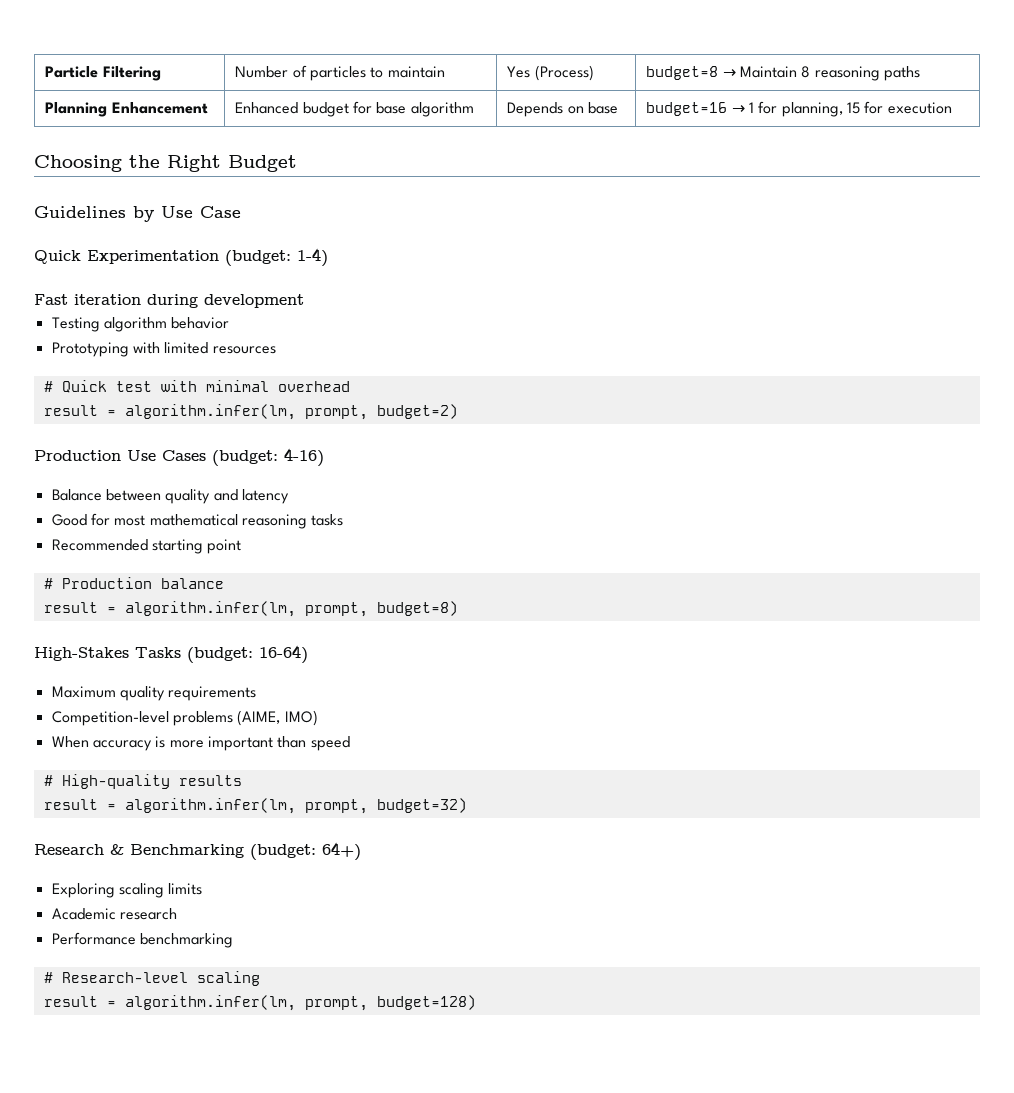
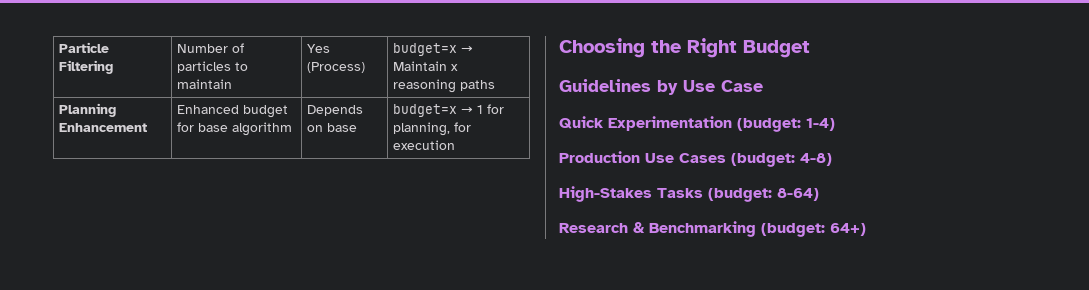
- Particle Filtering | Number of particles to maintain | Yes (Process) | budget=8 → Maintain 8 reasoning paths
+ Particle Filtering | Number of particles to maintain | Yes (Process) | budget=x → Maintain x reasoning paths
- Planning Enhancement | Enhanced budget for base algorithm | Depends on base | budget=16 → 1 for planning, 15 for execution
+ Planning Enhancement | Enhanced budget for base algorithm | Depends on base | budget=x → 1 for planning, for execution
- Fast iteration during development
- Testing algorithm behavior
- Prototyping with limited resources
- # Quick test with minimal overhead
- result = algorithm.infer(lm, prompt, budget=2)
- Production Use Cases (budget: 4-16)
- Balance between quality and latency
- Good for most mathematical reasoning tasks
- Recommended starting point
- # Production balance
- result = algorithm.infer(lm, prompt, budget=8)
- High-Stakes Tasks (budget: 16-64)
- Maximum quality requirements
- Competition-level problems (AIME, IMO)
- When accuracy is more important than speed
- # High-quality results
- result = algorithm.infer(lm, prompt, budget=32)
+ Production Use Cases (budget: 4-8)
+ High-Stakes Tasks (budget: 8-64)
- Exploring scaling limits
- Academic research
- Performance benchmarking
- # Research-level scaling
- result = algorithm.infer(lm, prompt, budget=128)

